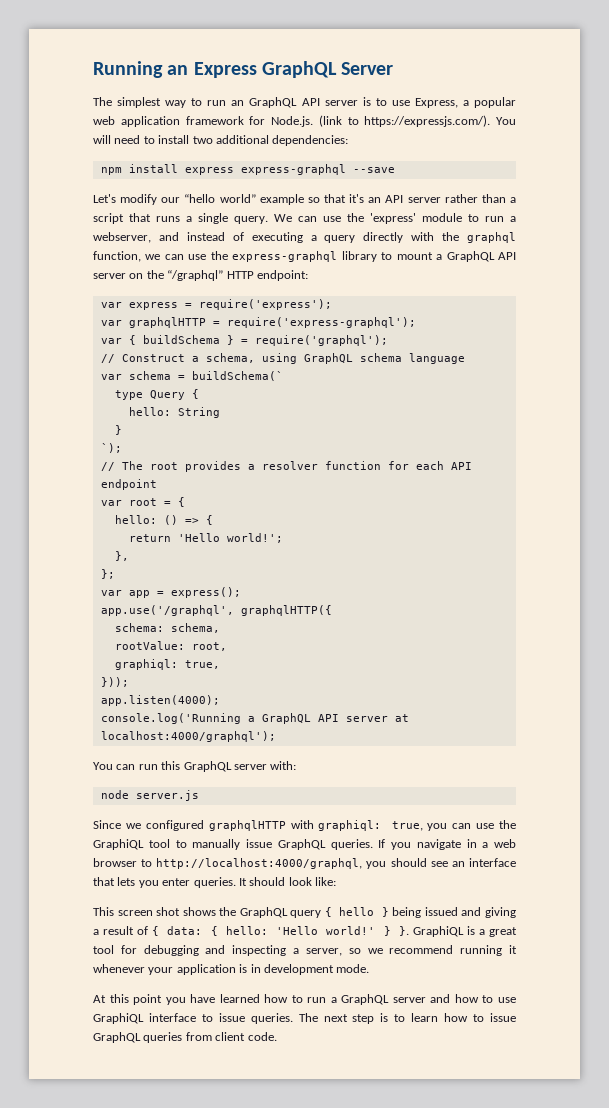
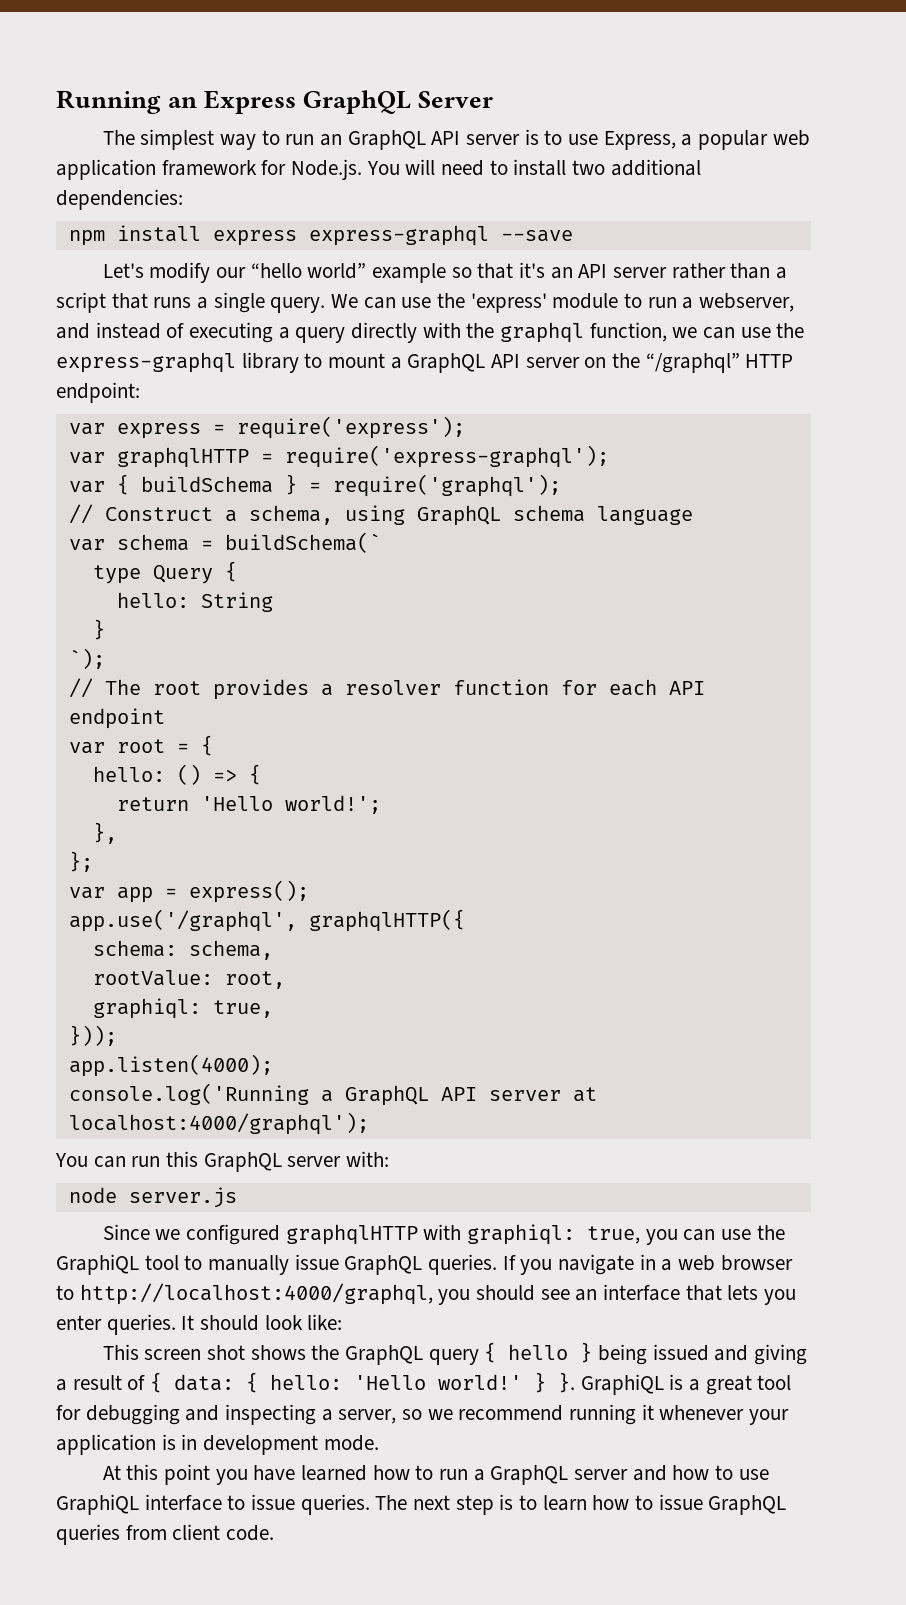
- The simplest way to run an GraphQL API server is to use Express, a popular web application framework for Node.js. (link to https://expressjs.com/). You will need to install two additional dependencies:
+ The simplest way to run an GraphQL API server is to use Express, a popular web application framework for Node.js. You will need to install two additional dependencies:

